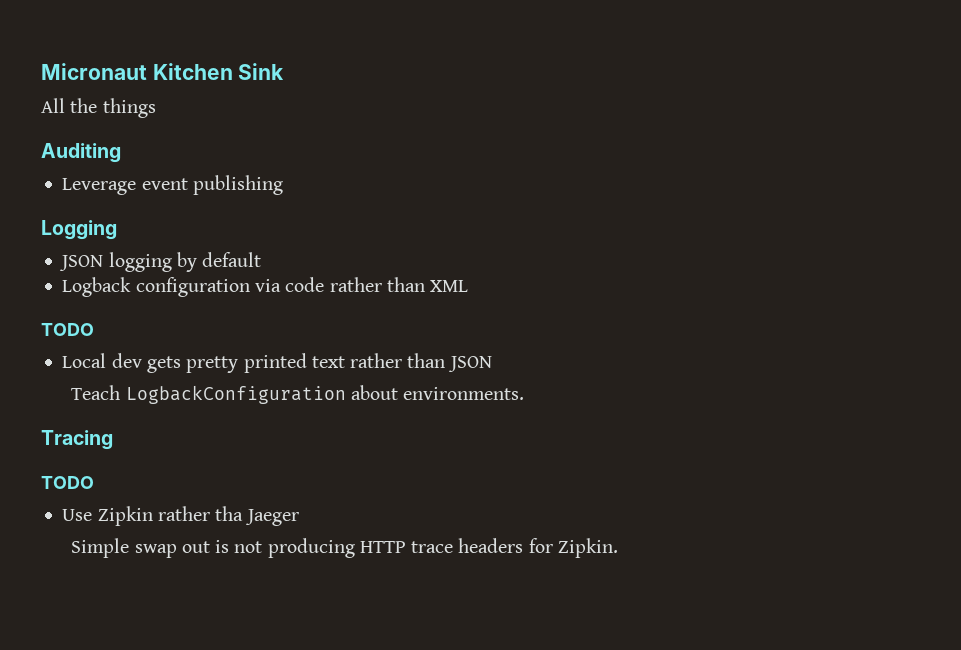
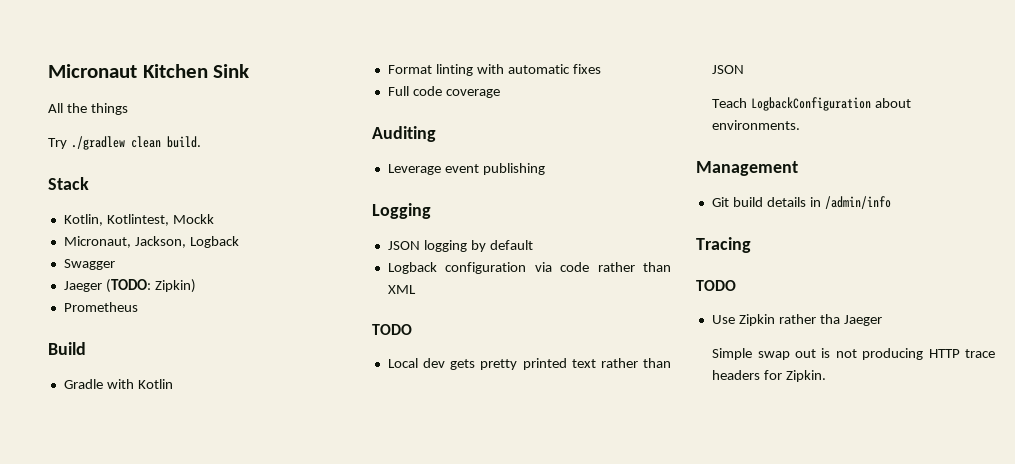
+ Try ./gradlew clean build.
+ Stack
+ Kotlin, Kotlintest, Mockk
+ Micronaut, Jackson, Logback
+ Swagger
+ Jaeger (TODO: Zipkin)
+ Prometheus
+ Build
+ Gradle with Kotlin
+ Format linting with automatic fixes
+ Full code coverage
+ Management
+ Git build details in /admin/info

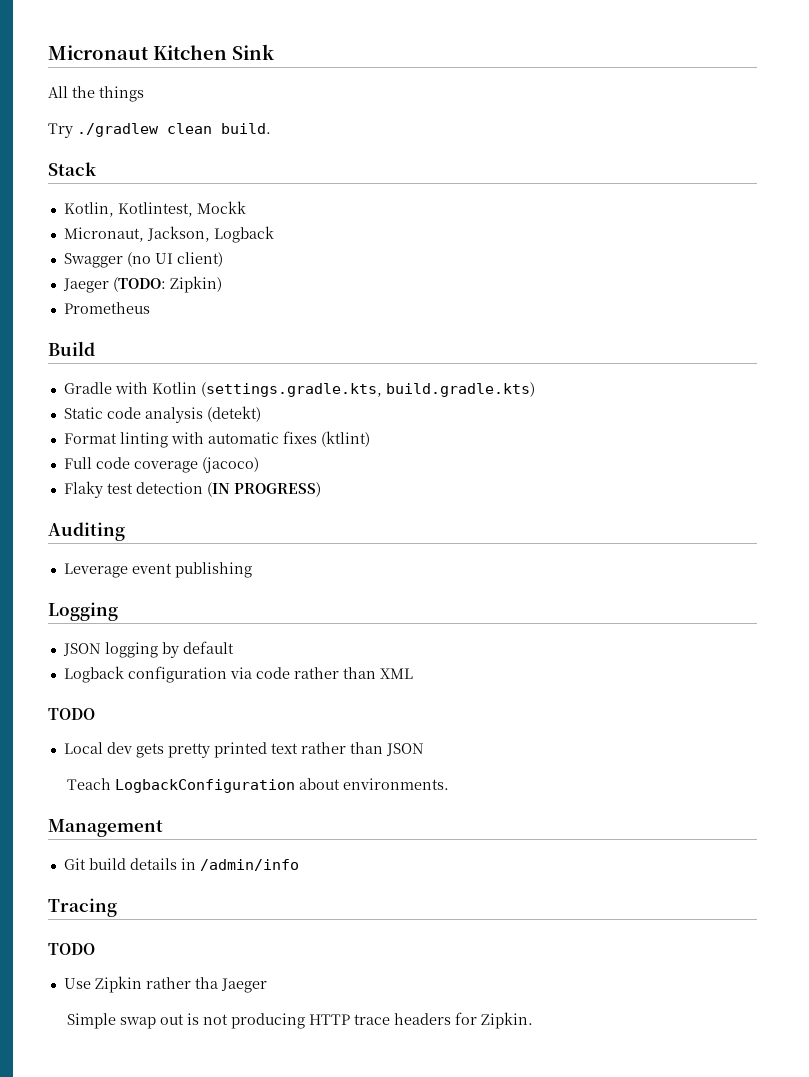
- Swagger
+ Swagger (no UI client)
- Gradle with Kotlin
+ Gradle with Kotlin (settings.gradle.kts, build.gradle.kts)
+ Static code analysis (detekt)
- Format linting with automatic fixes
+ Format linting with automatic fixes (ktlint)
- Full code coverage
+ Full code coverage (jacoco)
+ Flaky test detection (IN PROGRESS)

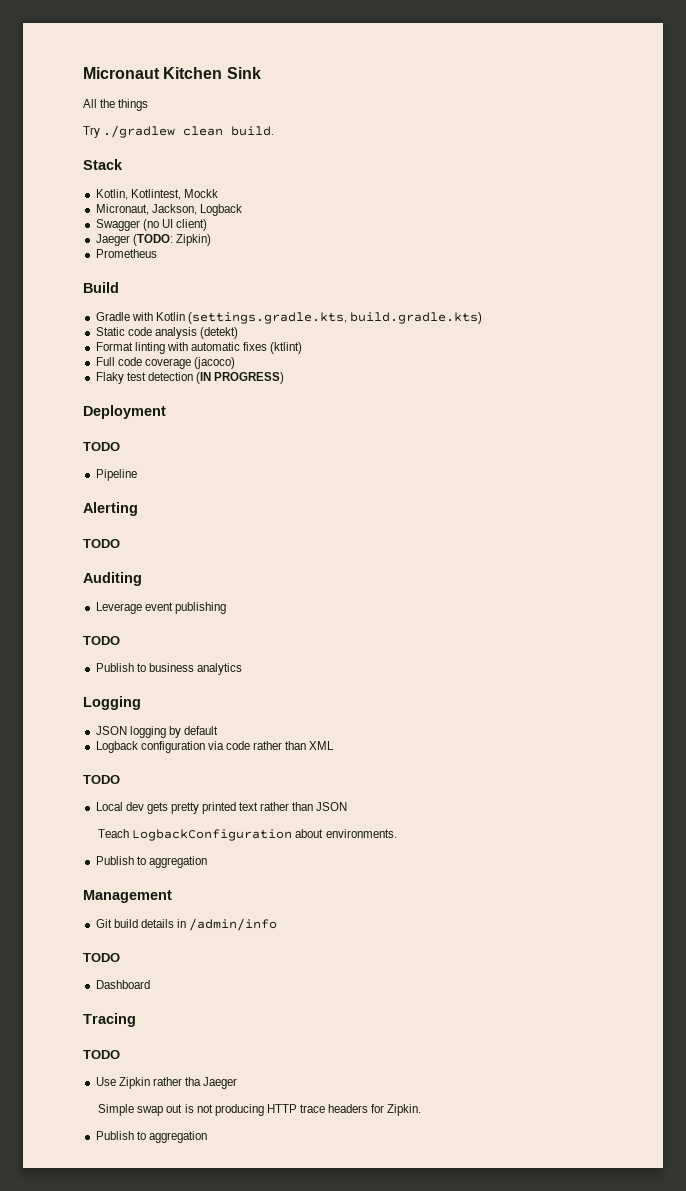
+ Deployment
+ TODO
+ Pipeline
+ Alerting
+ TODO
  Leverage event publishing
+ TODO
+ Publish to business analytics
  Teach LogbackConfiguration about environments.
+ Publish to aggregation
  Git build details in /admin/info
+ TODO
+ Dashboard
  Simple swap out is not producing HTTP trace headers for Zipkin.
+ Publish to aggregation

